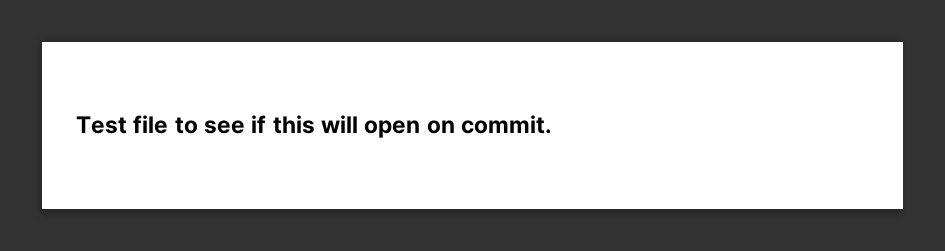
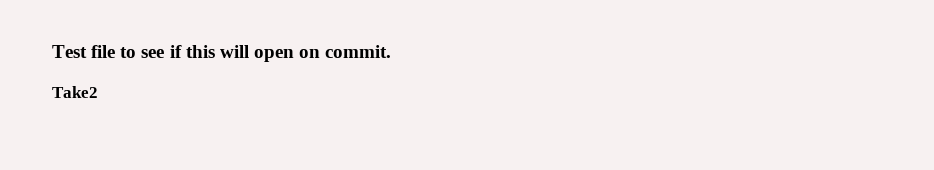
+ Take2

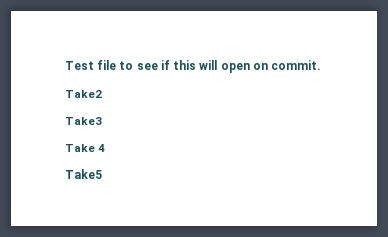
+ Take3
+ Take 4
+ Take5

